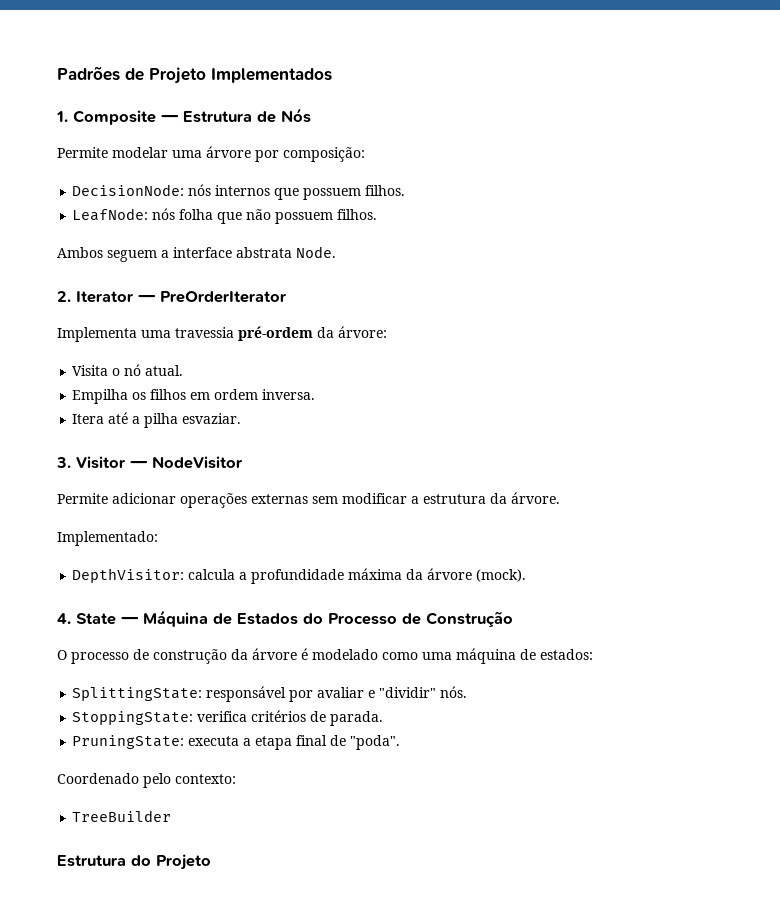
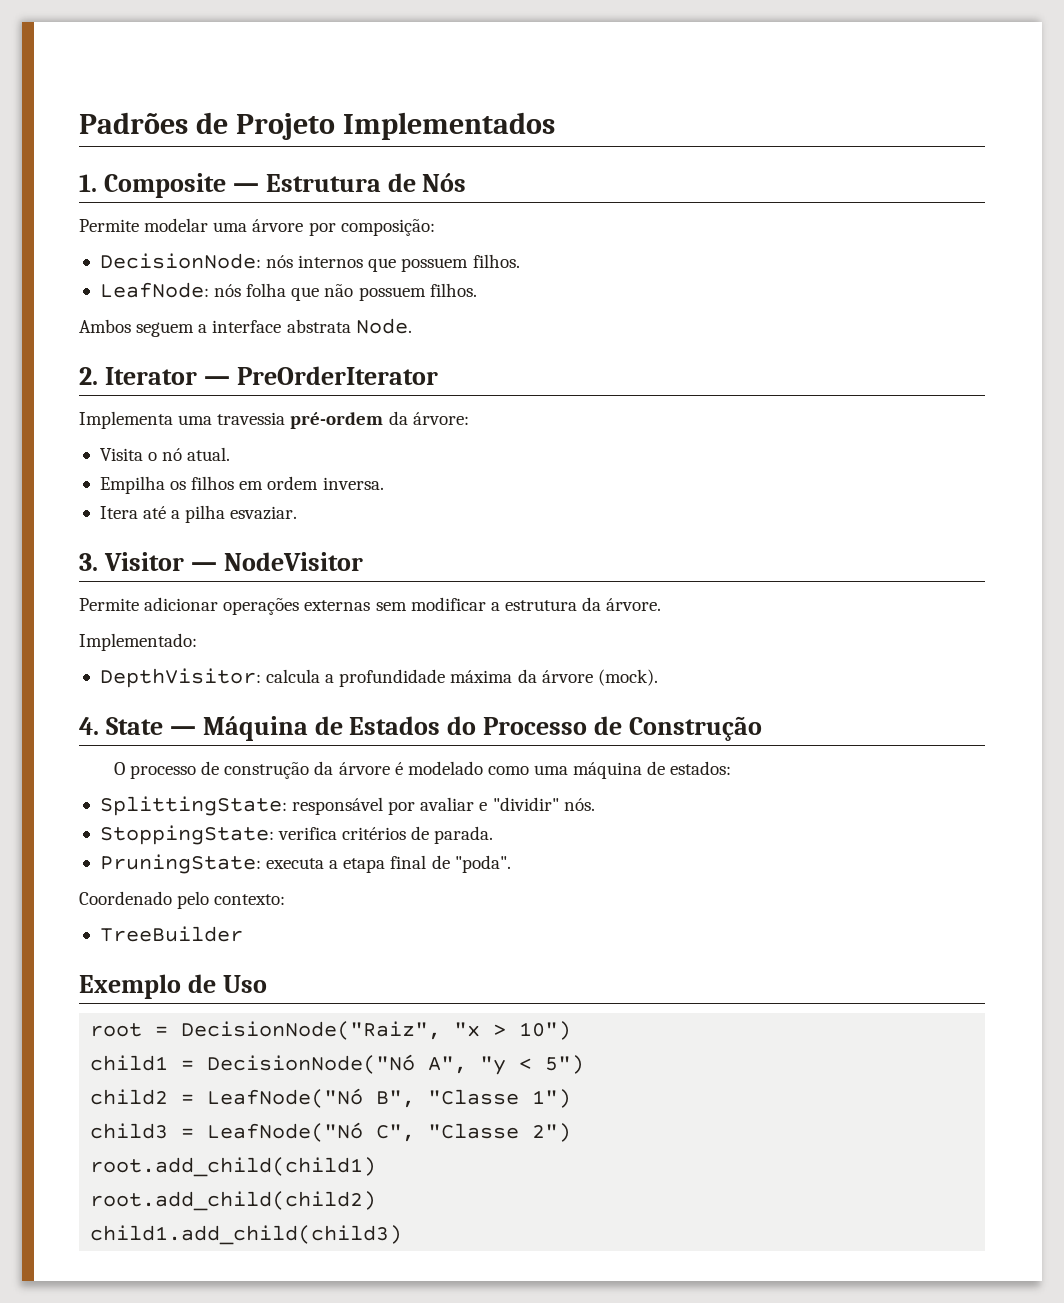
- Estrutura do Projeto
+ Exemplo de Uso
+ root = DecisionNode("Raiz", "x > 10")
+ child1 = DecisionNode("Nó A", "y < 5")
+ child2 = LeafNode("Nó B", "Classe 1")
+ child3 = LeafNode("Nó C", "Classe 2")
+ root.add_child(child1)
+ root.add_child(child2)
+ child1.add_child(child3)

